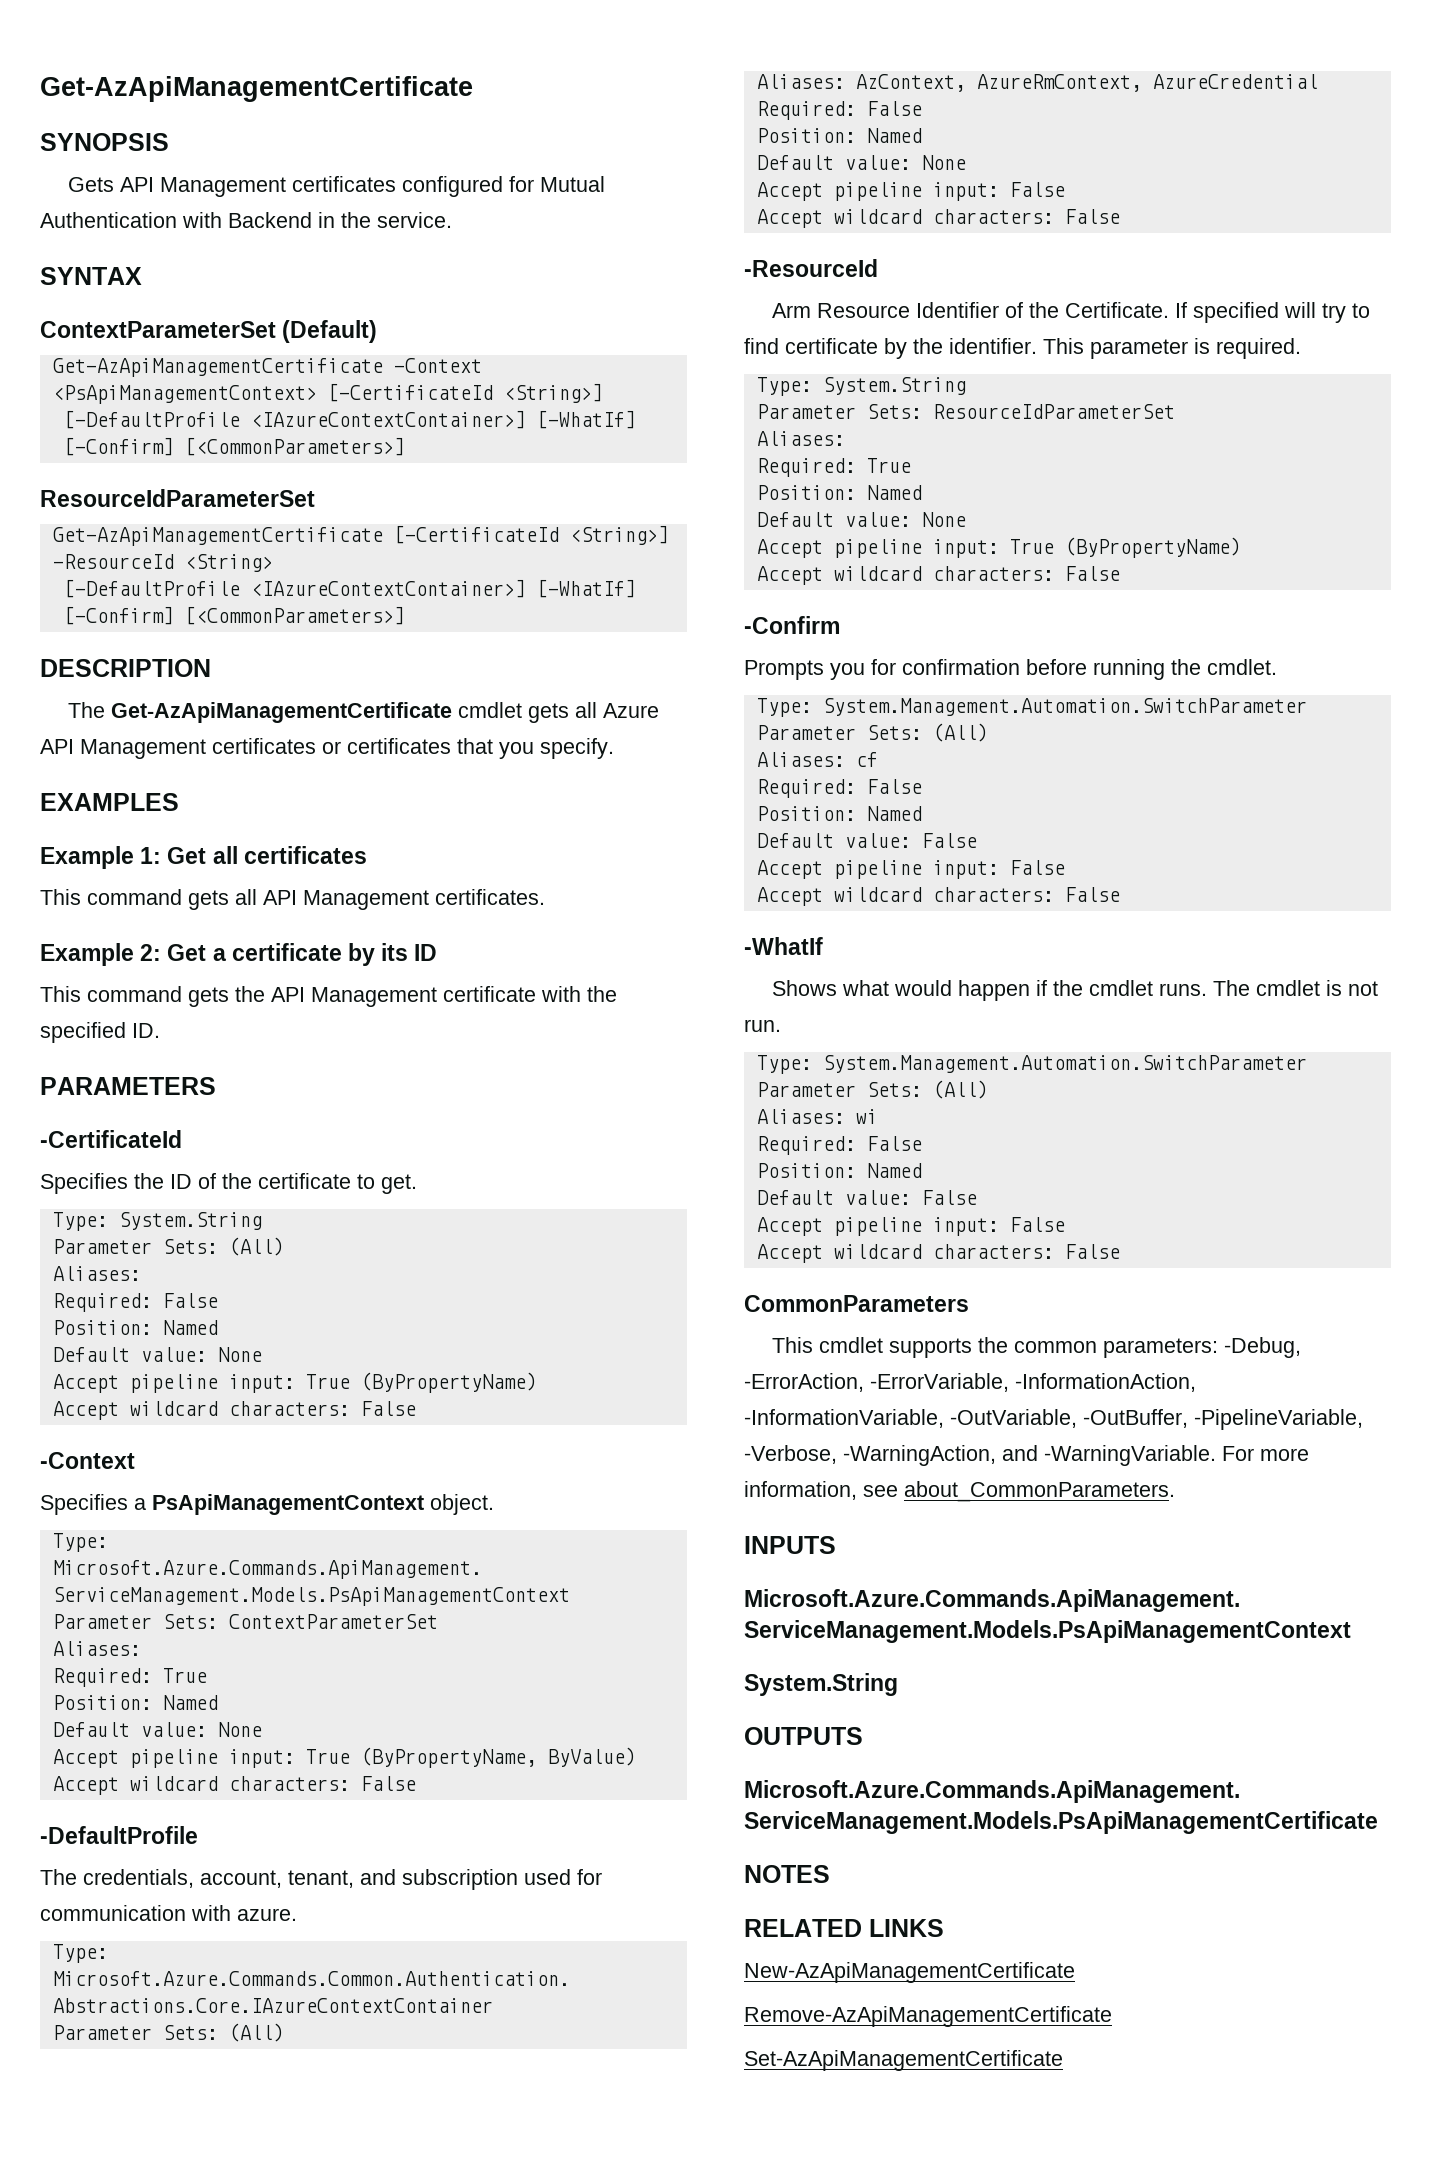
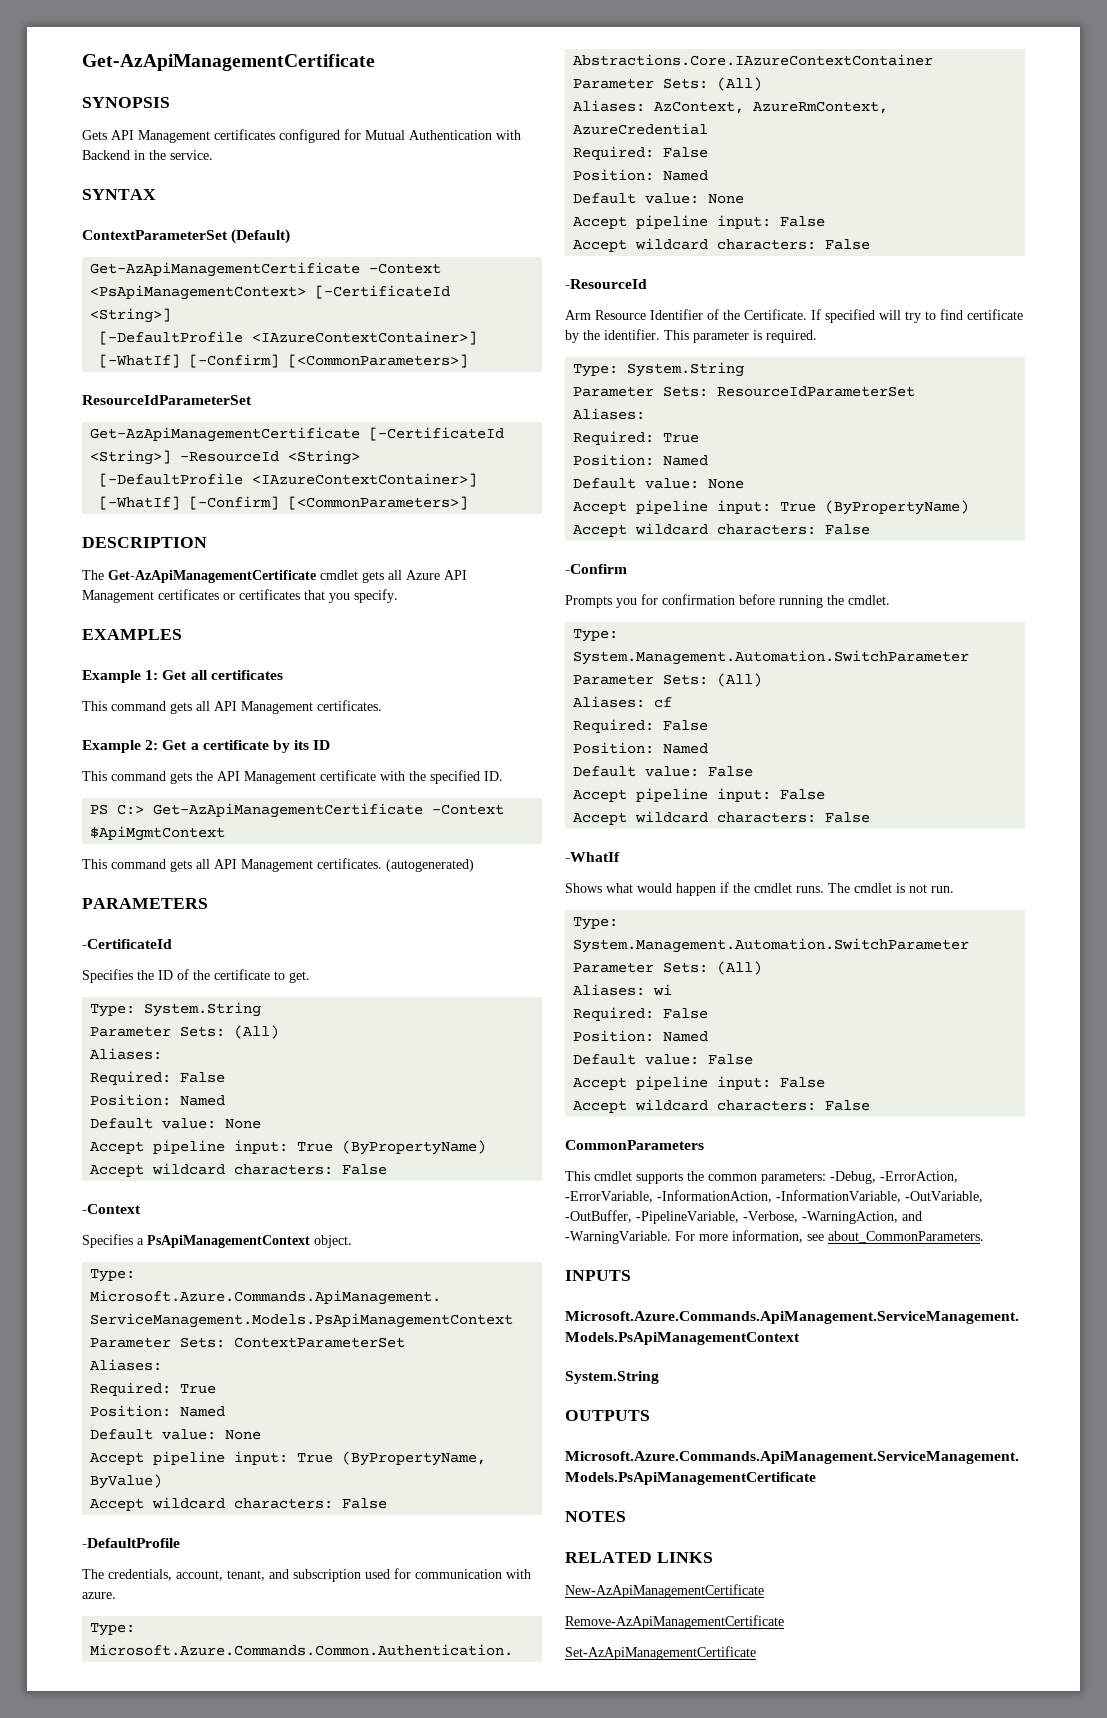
+ PS C:> Get-AzApiManagementCertificate -Context $ApiMgmtContext
+ This command gets all API Management certificates. (autogenerated)

